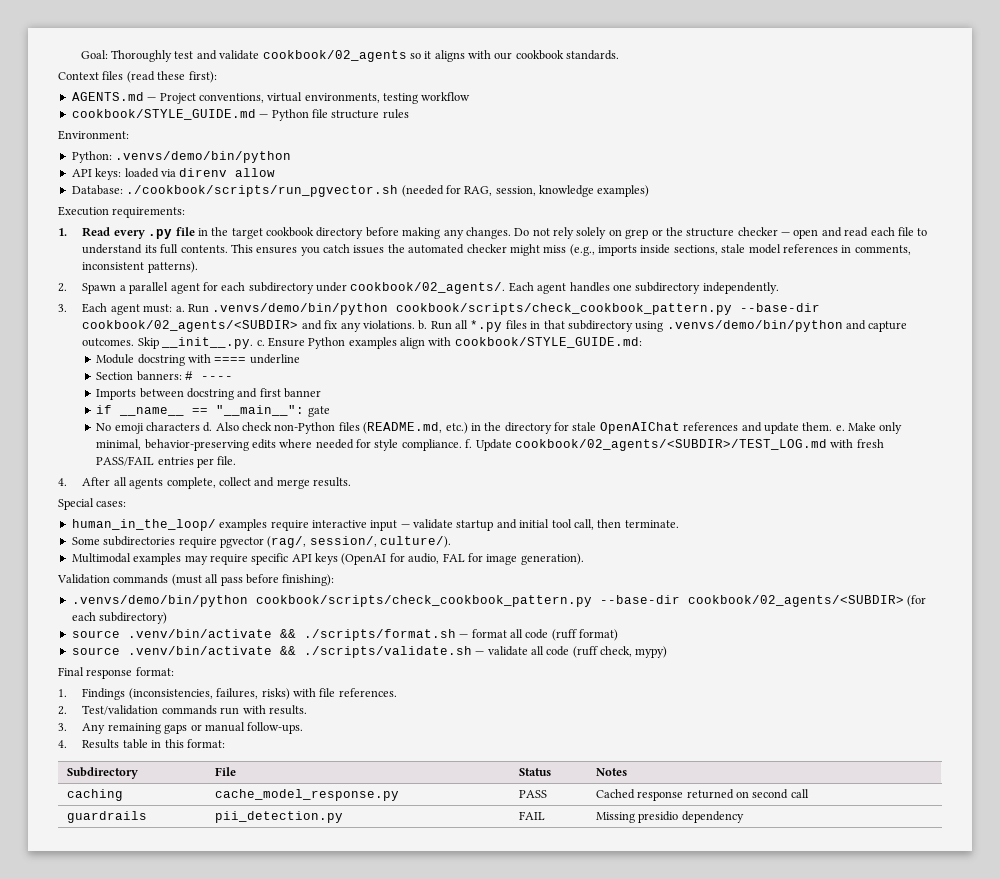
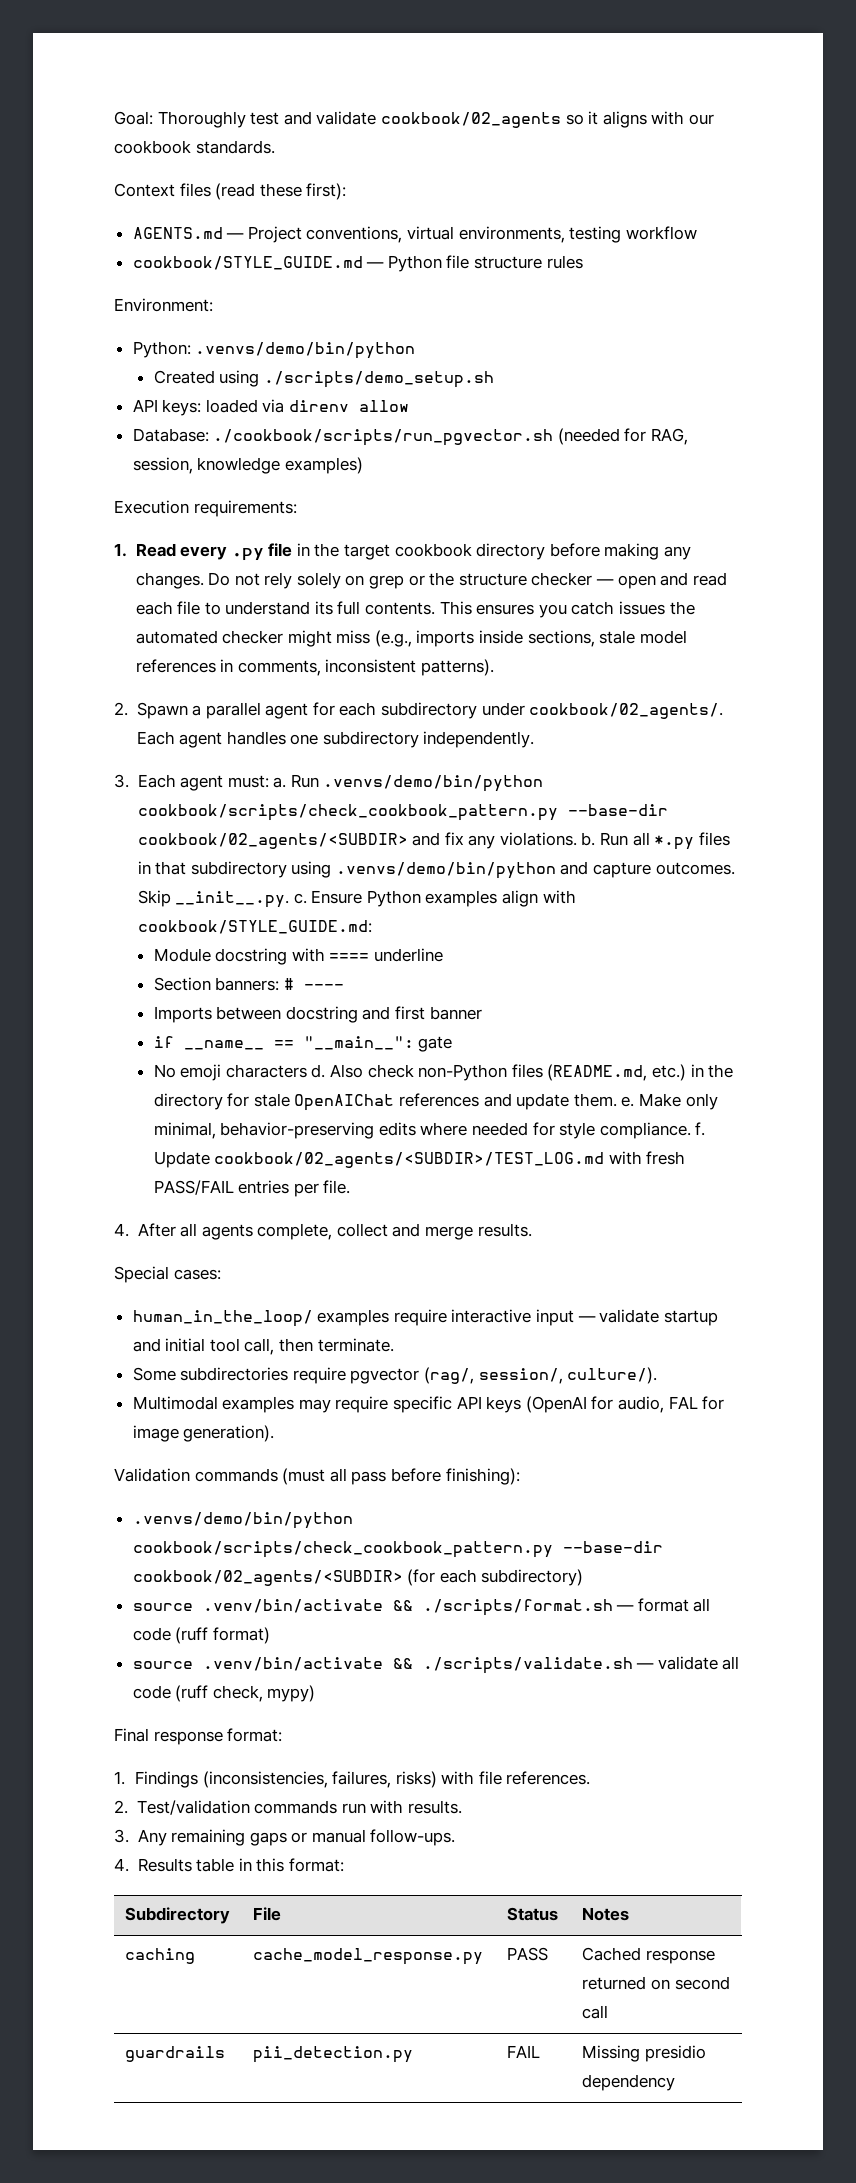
+ Created using ./scripts/demo_setup.sh

